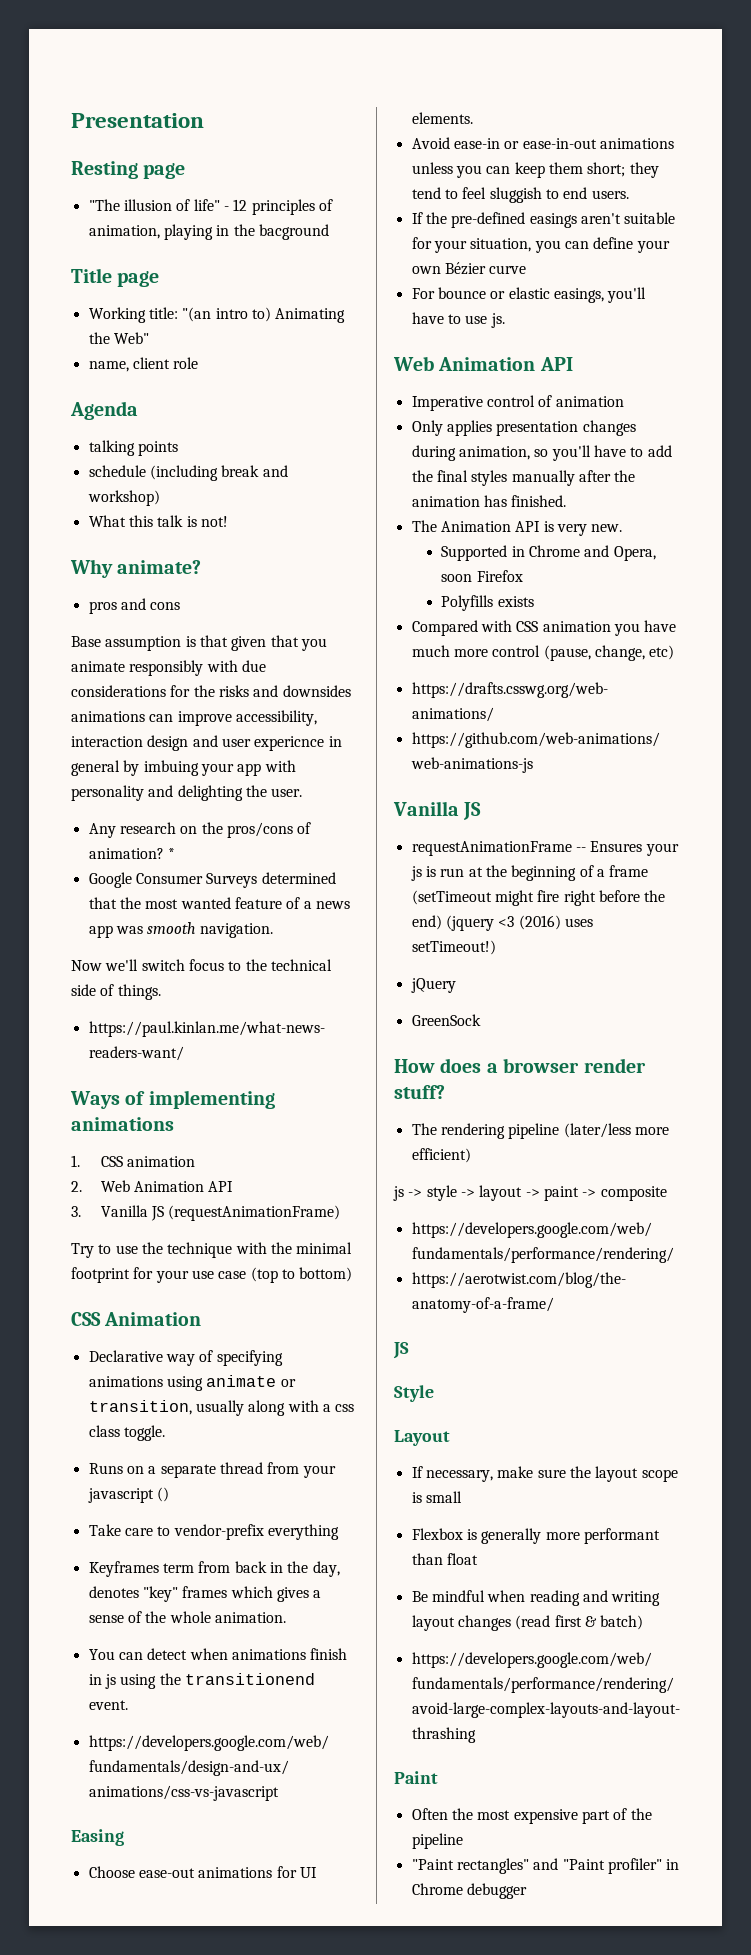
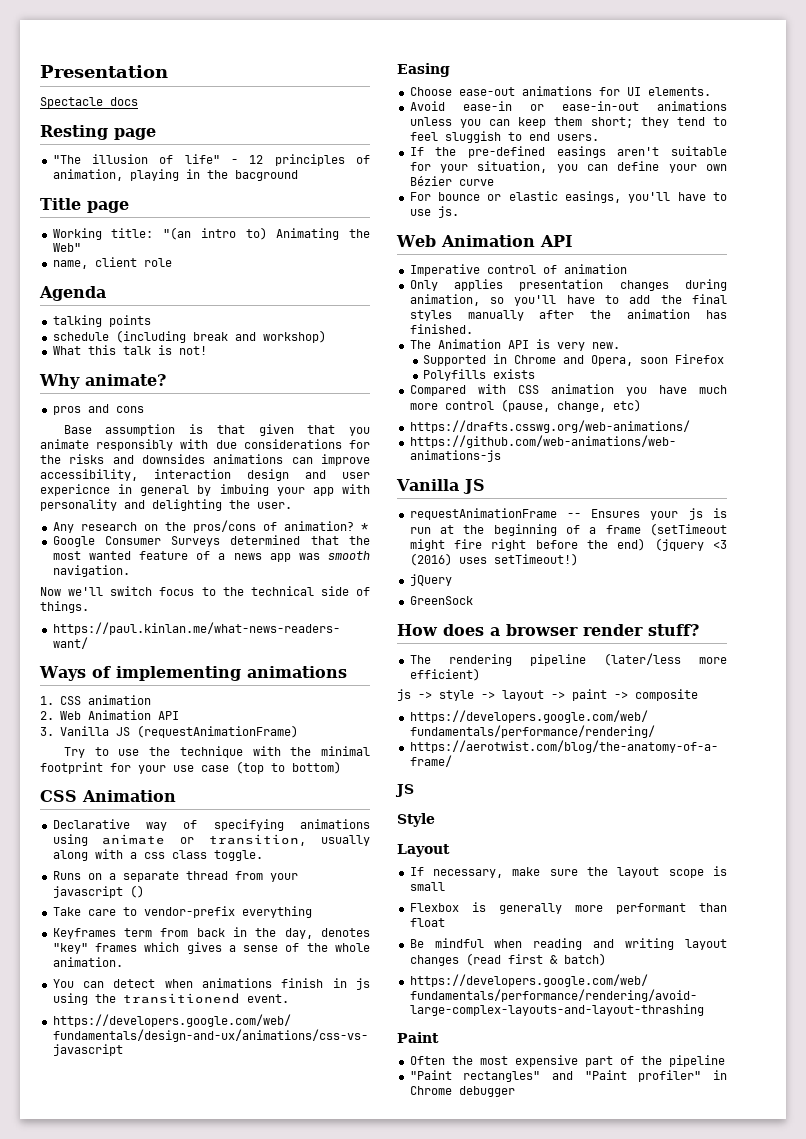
+ Spectacle docs

